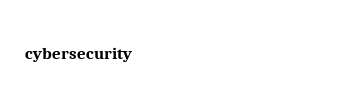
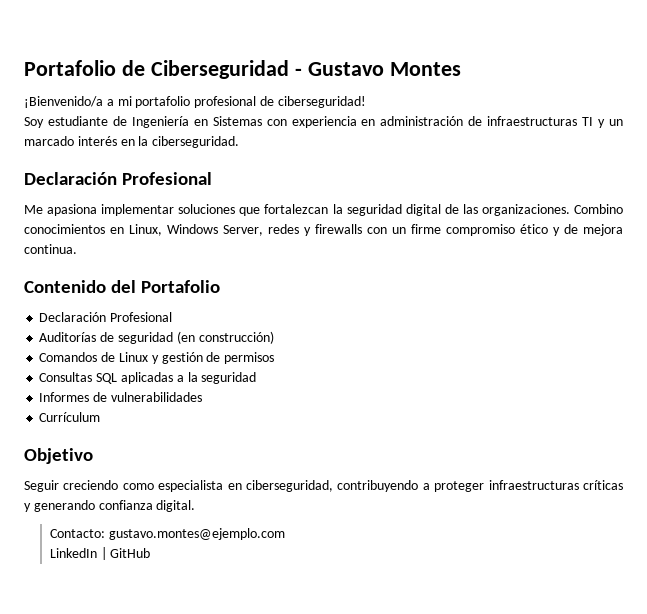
- cybersecurity
+ Portafolio de Ciberseguridad - Gustavo Montes
+ ¡Bienvenido/a a mi portafolio profesional de ciberseguridad!
+ Soy estudiante de Ingeniería en Sistemas con experiencia en administración de infraestructuras TI y un marcado interés en la ciberseguridad.
+ Declaración Profesional
+ Me apasiona implementar soluciones que fortalezcan la seguridad digital de las organizaciones. Combino conocimientos en Linux, Windows Server, redes y firewalls con un firme compromiso ético y de mejora continua.
+ Contenido del Portafolio
+ Declaración Profesional
+ Auditorías de seguridad (en construcción)
+ Comandos de Linux y gestión de permisos
+ Consultas SQL aplicadas a la seguridad
+ Informes de vulnerabilidades
+ Currículum
+ Objetivo
+ Seguir creciendo como especialista en ciberseguridad, contribuyendo a proteger infraestructuras críticas y generando confianza digital.
+ Contacto: gustavo.montes@ejemplo.com
+ LinkedIn | GitHub

